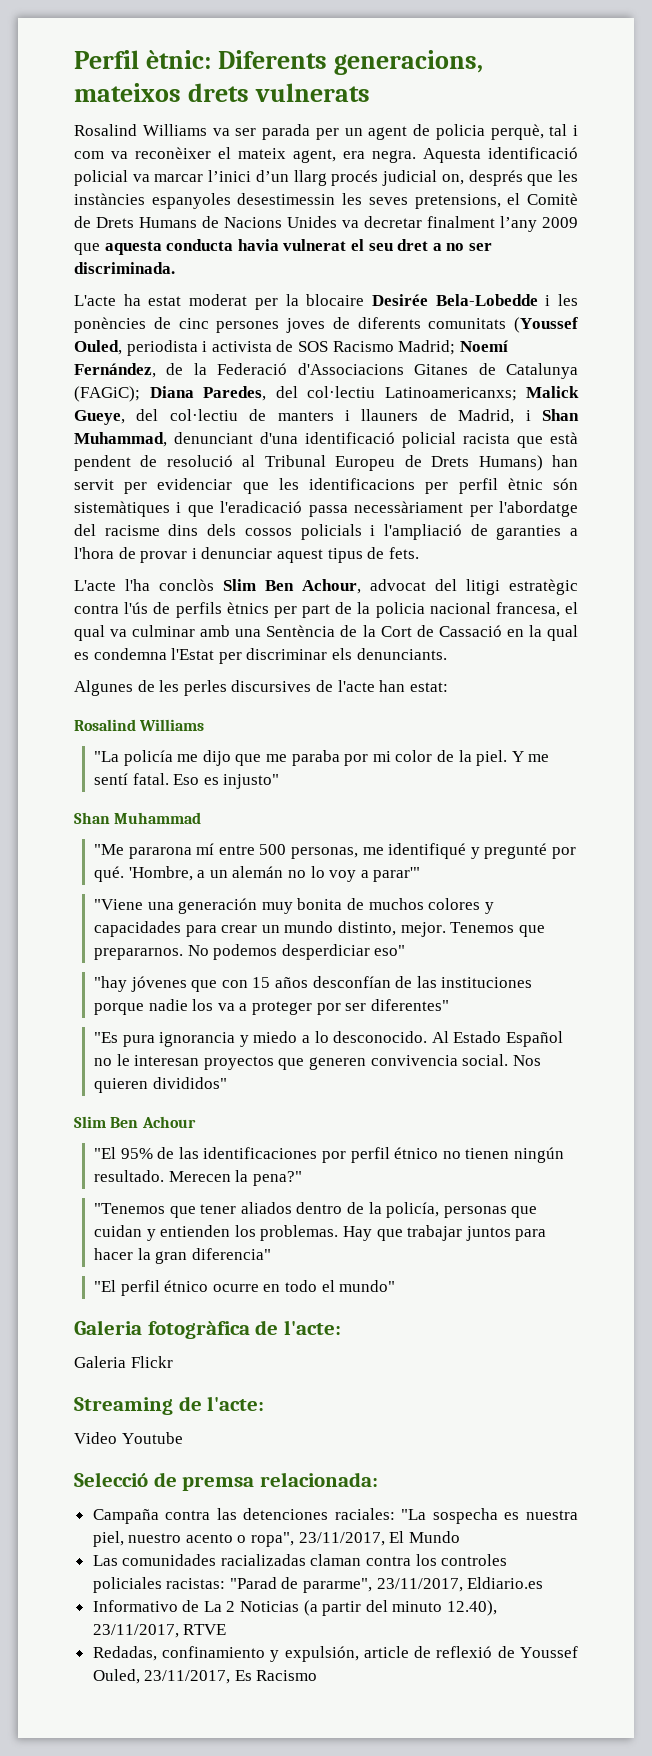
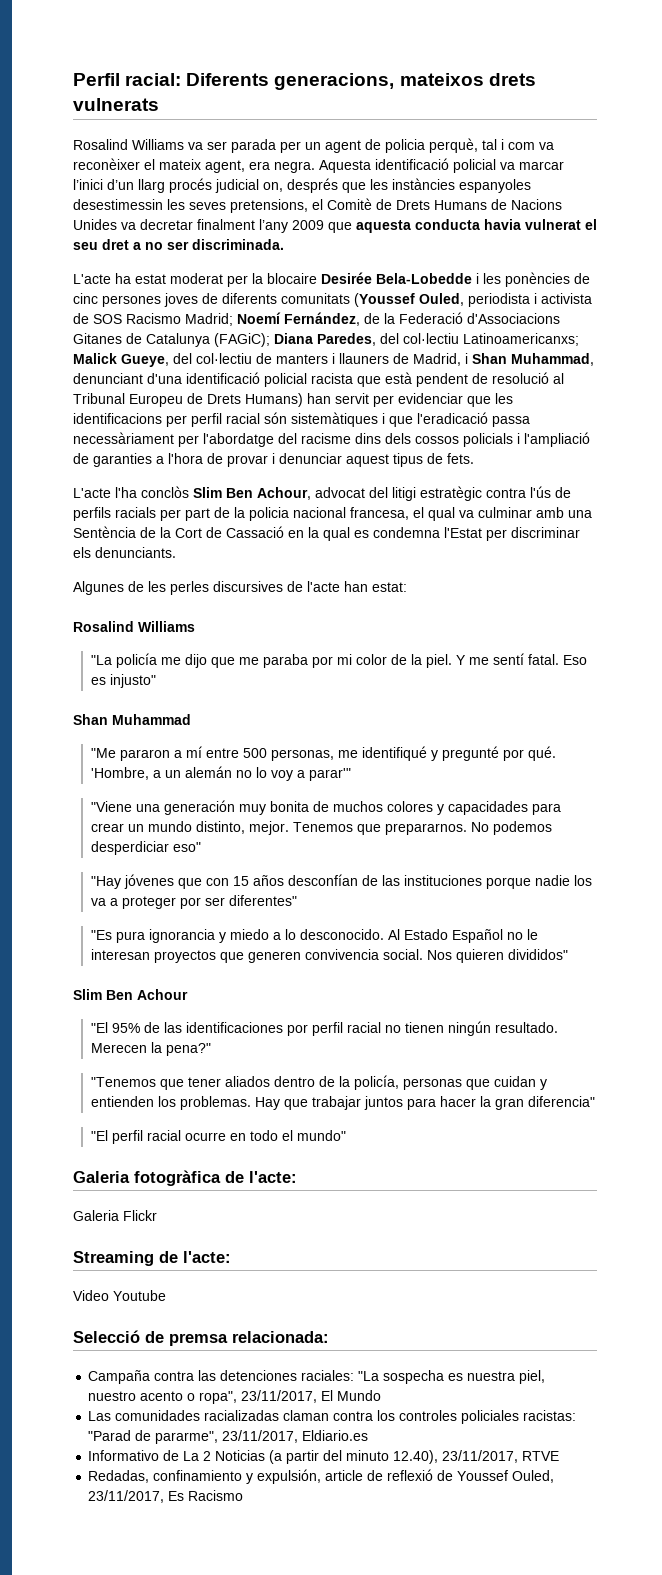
- Perfil ètnic: Diferents generacions, mateixos drets vulnerats
+ Perfil racial: Diferents generacions, mateixos drets vulnerats
- Malick Gueye, del col·lectiu de manters i llauners de Madrid, i Shan Muhammad, denunciant d'una identificació policial racista que està pendent de resolució al Tribunal Europeu de Drets Humans) han servit per evidenciar que les identificacions per perfil ètnic són sistemàtiques i que l'eradicació passa necessàriament per l'abordatge del racisme dins dels cossos policials i l'ampliació de garanties a l'hora de provar i denunciar aquest tipus de fets.
+ Malick Gueye, del col·lectiu de manters i llauners de Madrid, i Shan Muhammad, denunciant d'una identificació policial racista que està pendent de resolució al Tribunal Europeu de Drets Humans) han servit per evidenciar que les identificacions per perfil racial són sistemàtiques i que l'eradicació passa necessàriament per l'abordatge del racisme dins dels cossos policials i l'ampliació de garanties a l'hora de provar i denunciar aquest tipus de fets.
- L'acte l'ha conclòs Slim Ben Achour, advocat del litigi estratègic contra l'ús de perfils ètnics per part de la policia nacional francesa, el qual va culminar amb una Sentència de la Cort de Cassació en la qual es condemna l'Estat per discriminar els denunciants.
+ L'acte l'ha conclòs Slim Ben Achour, advocat del litigi estratègic contra l'ús de perfils racials per part de la policia nacional francesa, el qual va culminar amb una Sentència de la Cort de Cassació en la qual es condemna l'Estat per discriminar els denunciants.
- "Me pararona mí entre 500 personas, me identifiqué y pregunté por qué.
+ "Me pararon a mí entre 500 personas, me identifiqué y pregunté por qué.
- "hay jóvenes que con 15 años desconfían de las instituciones porque nadie los va a proteger por ser diferentes"
+ "Hay jóvenes que con 15 años desconfían de las instituciones porque nadie los va a proteger por ser diferentes"
- "El 95% de las identificaciones por perfil étnico no tienen ningún resultado.
+ "El 95% de las identificaciones por perfil racial no tienen ningún resultado.
- "El perfil étnico ocurre en todo el mundo"
+ "El perfil racial ocurre en todo el mundo"

